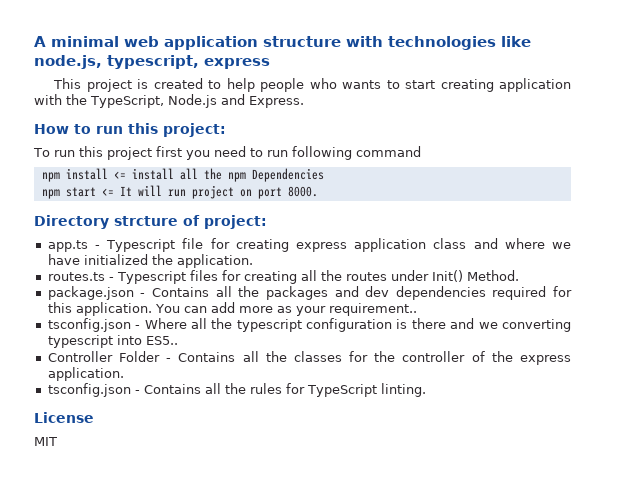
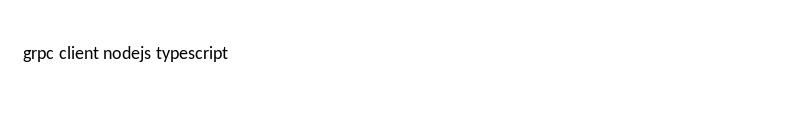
- A minimal web application structure with technologies like node.js, typescript, express
- This project is created to help people who wants to start creating application with the TypeScript, Node.js and Express.
- How to run this project:
- To run this project first you need to run following command
- npm install <= install all the npm Dependencies
- npm start <= It will run project on port 8000.
- Directory strcture of project:
- app.ts - Typescript file for creating express application class and where we have initialized the application.
- routes.ts - Typescript files for creating all the routes under Init() Method.
- package.json - Contains all the packages and dev dependencies required for this application. You can add more as your requirement..
- tsconfig.json - Where all the typescript configuration is there and we converting typescript into ES5..
- Controller Folder - Contains all the classes for the controller of the express application.
- tsconfig.json - Contains all the rules for TypeScript linting.
- License
- MIT
+ grpc client nodejs typescript

